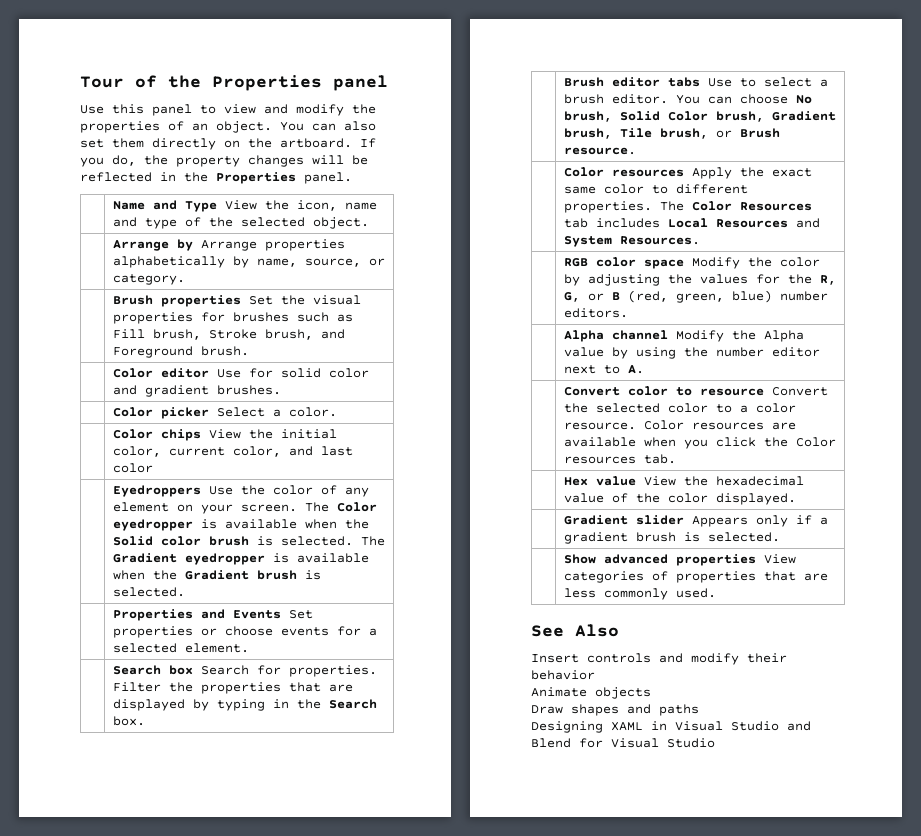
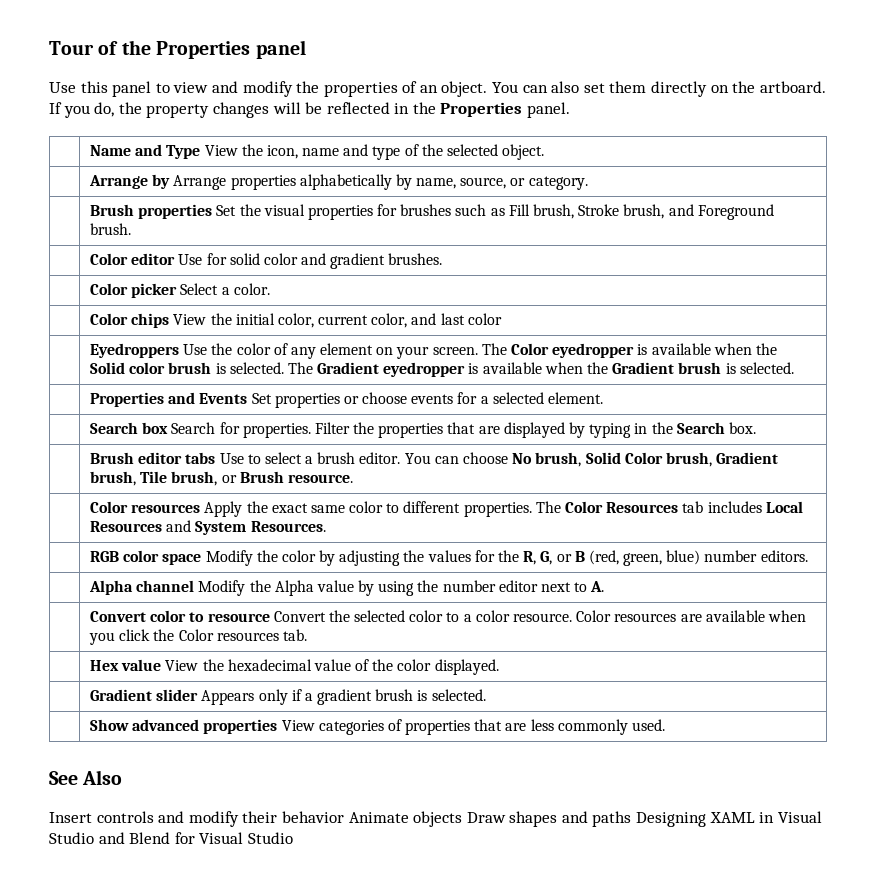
- Insert controls and modify their behavior
- Animate objects
- Draw shapes and paths
- Designing XAML in Visual Studio and Blend for Visual Studio
+ Insert controls and modify their behavior Animate objects Draw shapes and paths Designing XAML in Visual Studio and Blend for Visual Studio

